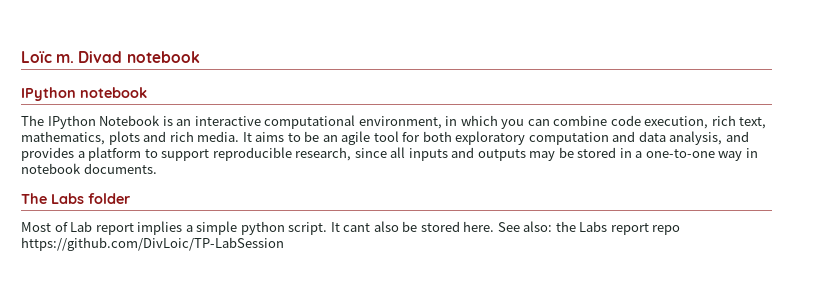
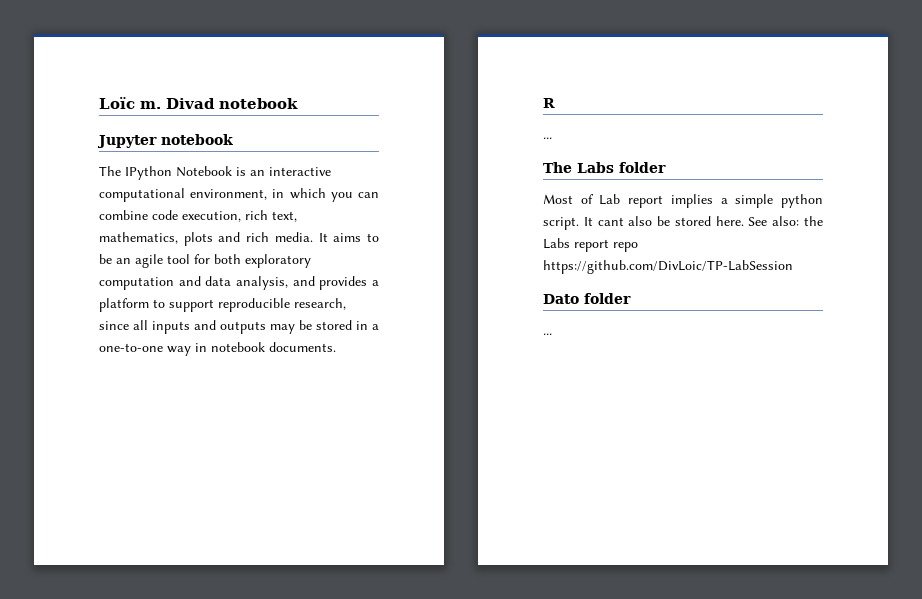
- IPython notebook
+ Jupyter notebook
+ R
+ ...
+ Dato folder
+ ...

